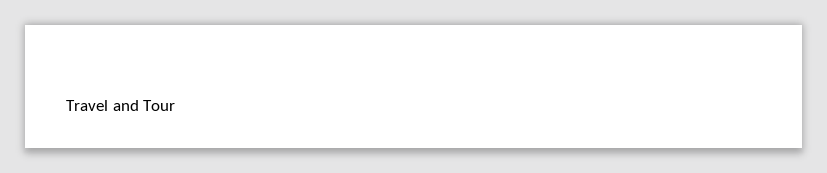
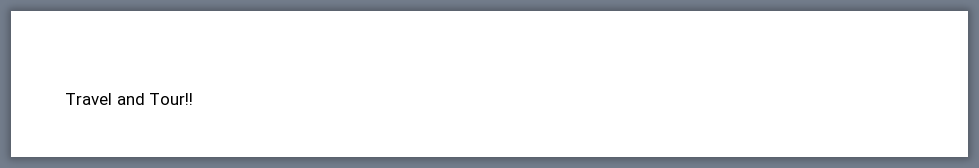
- Travel and Tour
+ Travel and Tour!!

